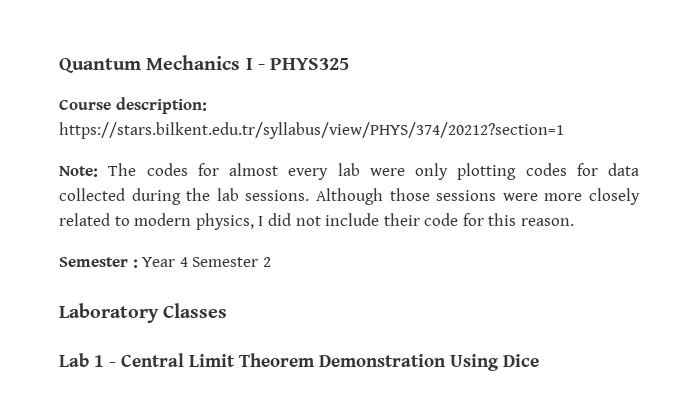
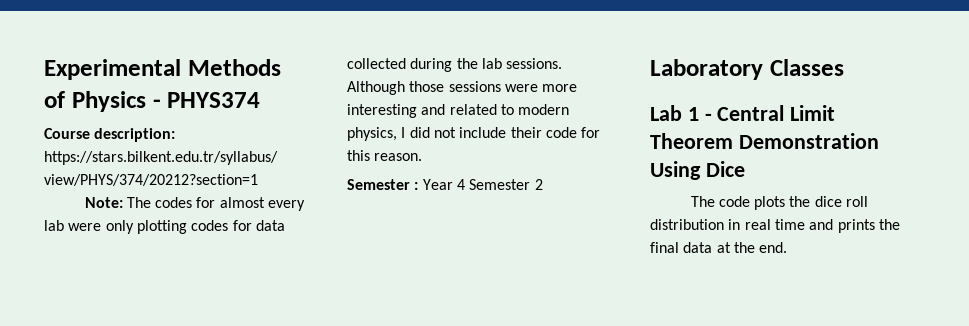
- Quantum Mechanics I - PHYS325
+ Experimental Methods of Physics - PHYS374
- Although those sessions were more closely related to modern physics, I did not include their code for this reason.
+ Although those sessions were more interesting and related to modern physics, I did not include their code for this reason.
+ The code plots the dice roll distribution in real time and prints the final data at the end.

